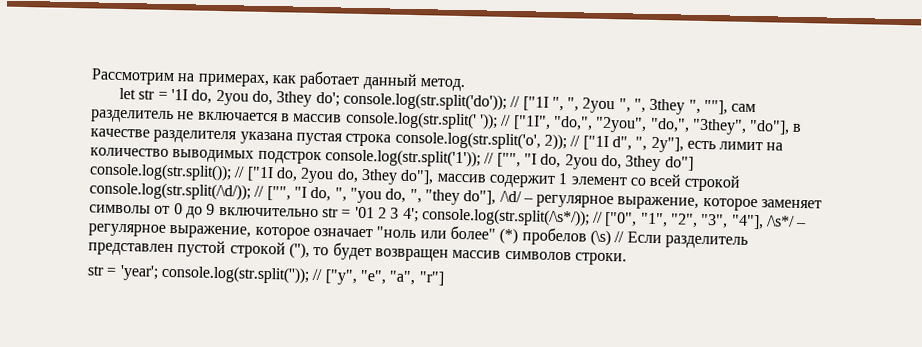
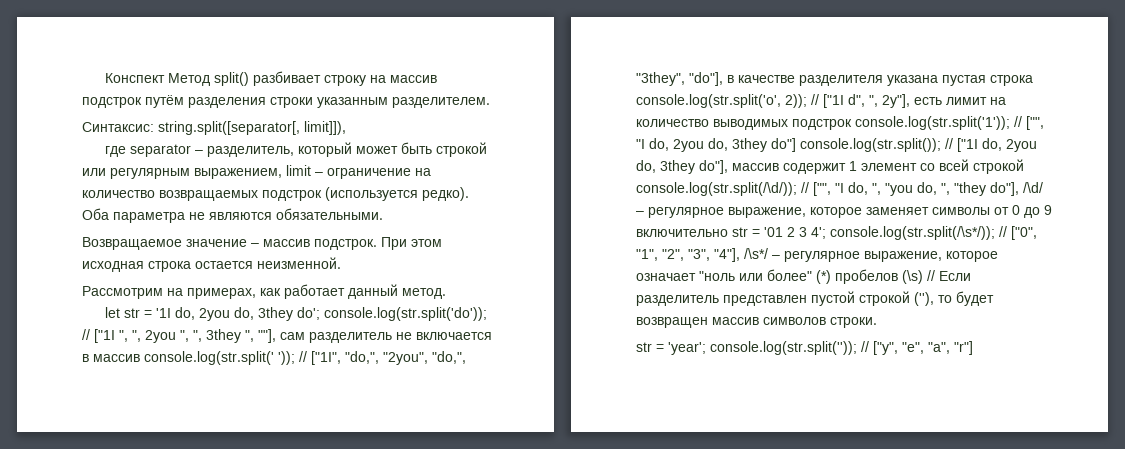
+ Конспект Метод split() разбивает строку на массив подстрок путём разделения строки указанным разделителем.
+ Синтаксис: string.split([separator[, limit]]),
+ где separator – разделитель, который может быть строкой или регулярным выражением, limit – ограничение на количество возвращаемых подстрок (используется редко). Оба параметра не являются обязательными.
+ Возвращаемое значение – массив подстрок. При этом исходная строка остается неизменной.

